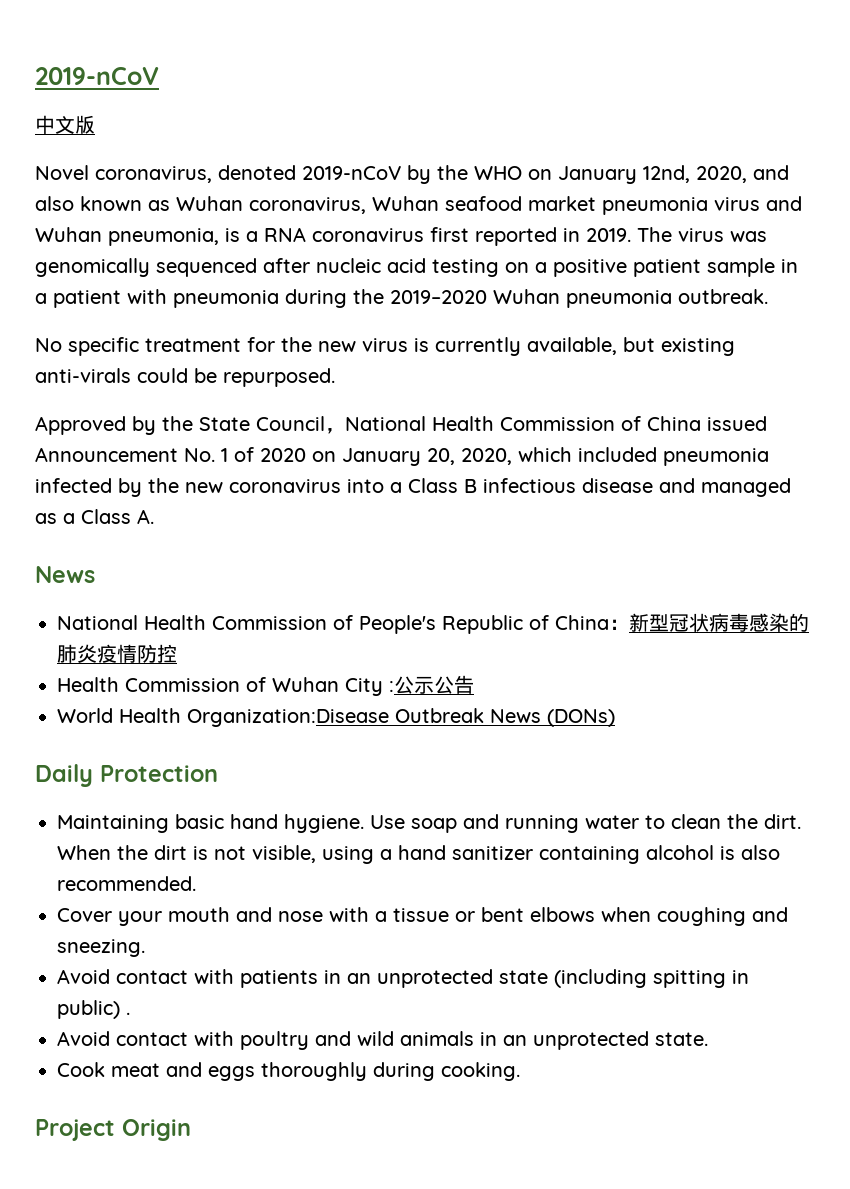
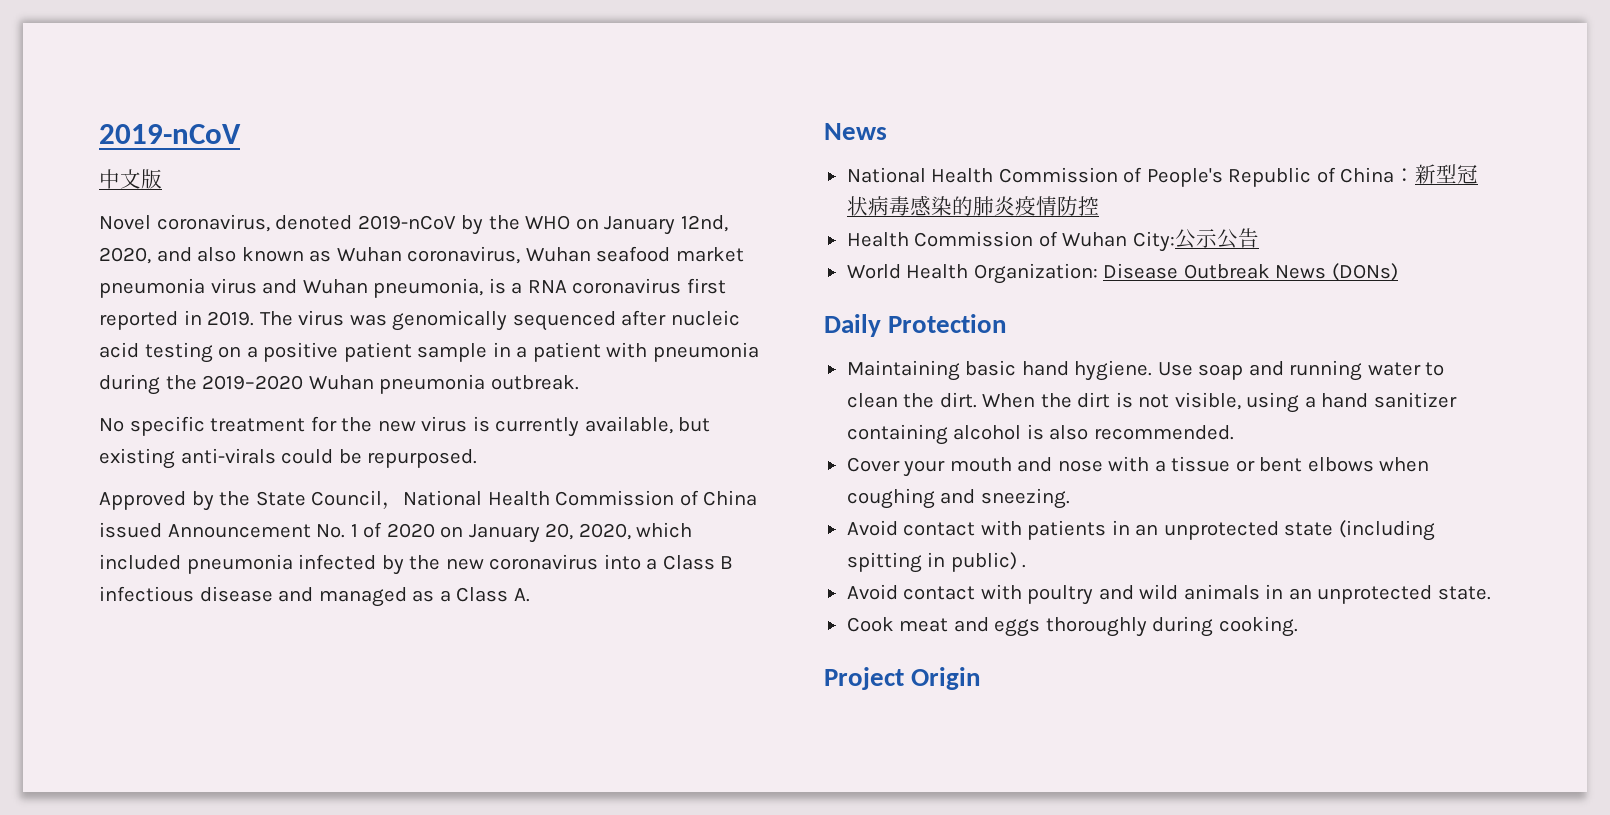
- Health Commission of Wuhan City :公示公告
+ Health Commission of Wuhan City:公示公告
- World Health Organization:Disease Outbreak News (DONs)
+ World Health Organization: Disease Outbreak News (DONs)

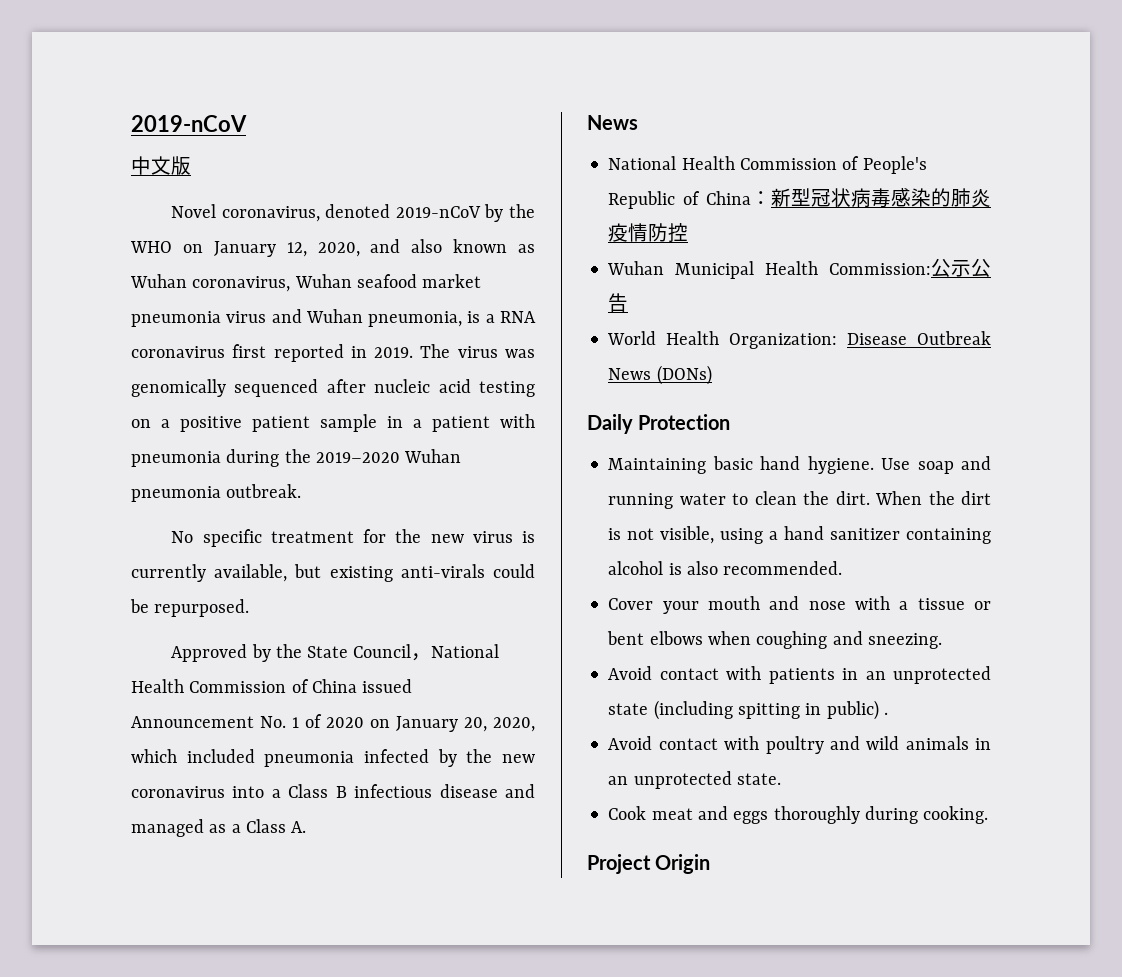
- Novel coronavirus, denoted 2019-nCoV by the WHO on January 12nd, 2020, and also known as Wuhan coronavirus, Wuhan seafood market pneumonia virus and Wuhan pneumonia, is a RNA coronavirus first reported in 2019.
+ Novel coronavirus, denoted 2019-nCoV by the WHO on January 12, 2020, and also known as Wuhan coronavirus, Wuhan seafood market pneumonia virus and Wuhan pneumonia, is a RNA coronavirus first reported in 2019.
- Health Commission of Wuhan City:公示公告
+ Wuhan Municipal Health Commission:公示公告

